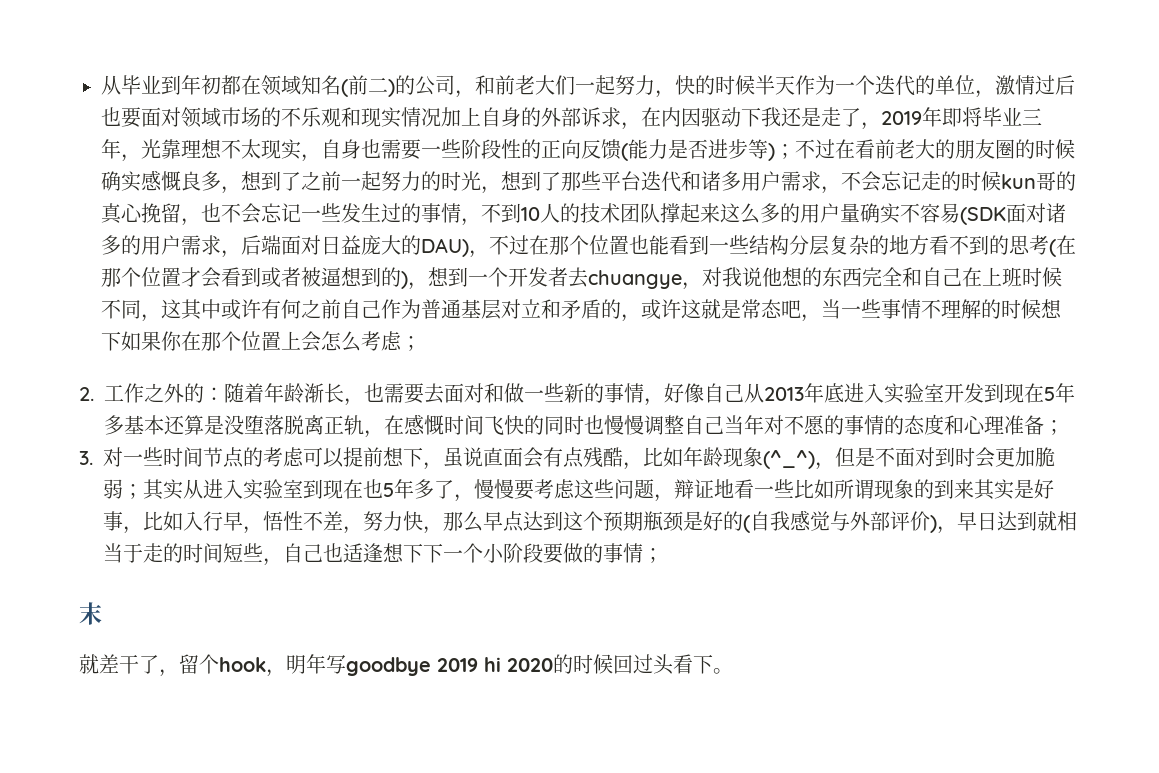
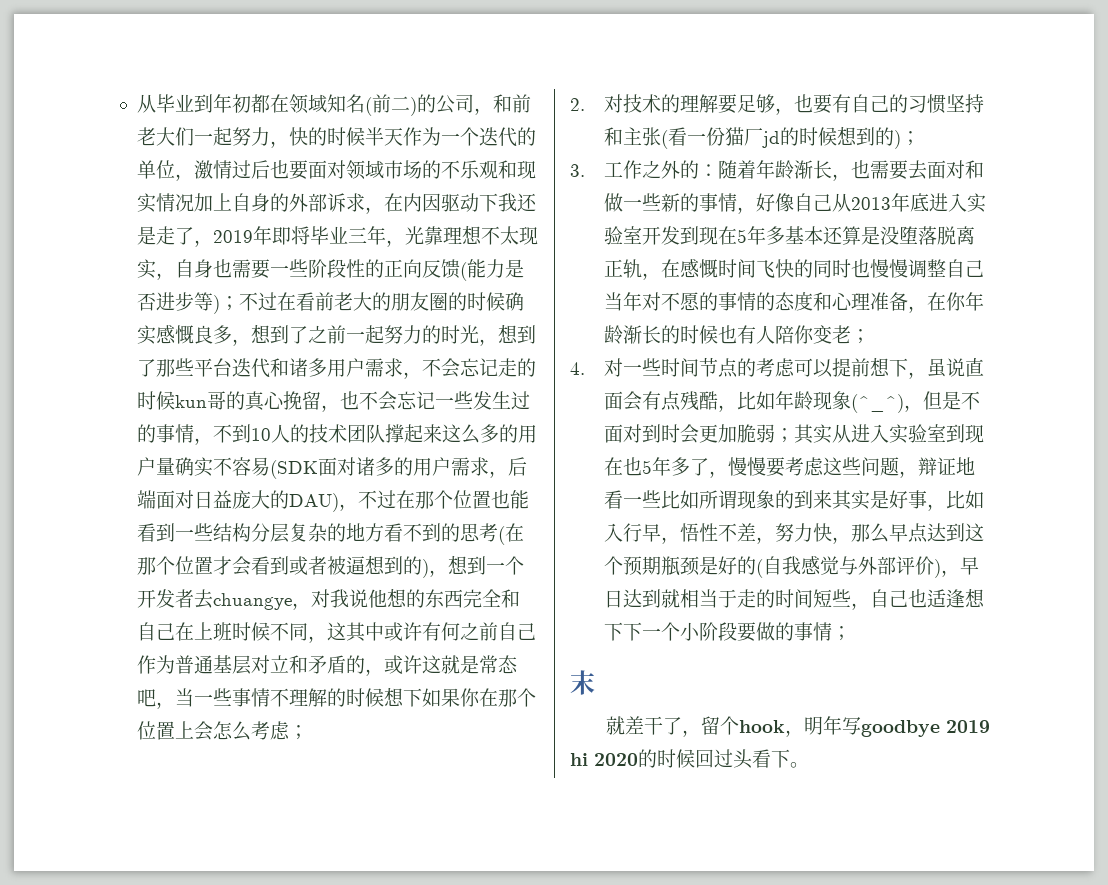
- 2.工作之外的：
+ 2.对技术的理解要足够，也要有自己的习惯坚持和主张(看一份猫厂jd的时候想到的)；
+ 3.工作之外的：
- 随着年龄渐长，也需要去面对和做一些新的事情，好像自己从2013年底进入实验室开发到现在5年多基本还算是没堕落脱离正轨，在感慨时间飞快的同时也慢慢调整自己当年对不愿的事情的态度和心理准备；
- 3.对一些时间节点的考虑可以提前想下，虽说直面会有点残酷，比如年龄现象(^_^)，但是不面对到时会更加脆弱；
+ 随着年龄渐长，也需要去面对和做一些新的事情，好像自己从2013年底进入实验室开发到现在5年多基本还算是没堕落脱离正轨，在感慨时间飞快的同时也慢慢调整自己当年对不愿的事情的态度和心理准备，在你年龄渐长的时候也有人陪你变老；
+ 4.对一些时间节点的考虑可以提前想下，虽说直面会有点残酷，比如年龄现象(^_^)，但是不面对到时会更加脆弱；

